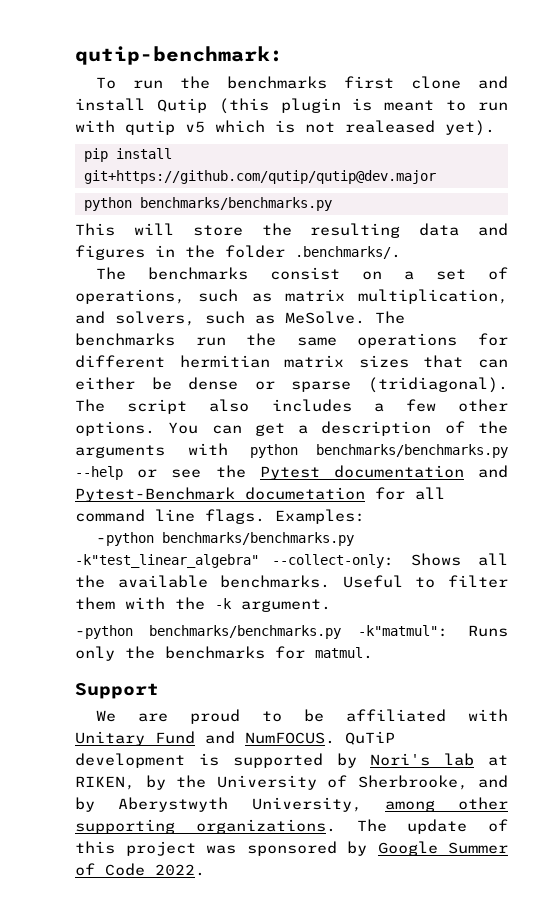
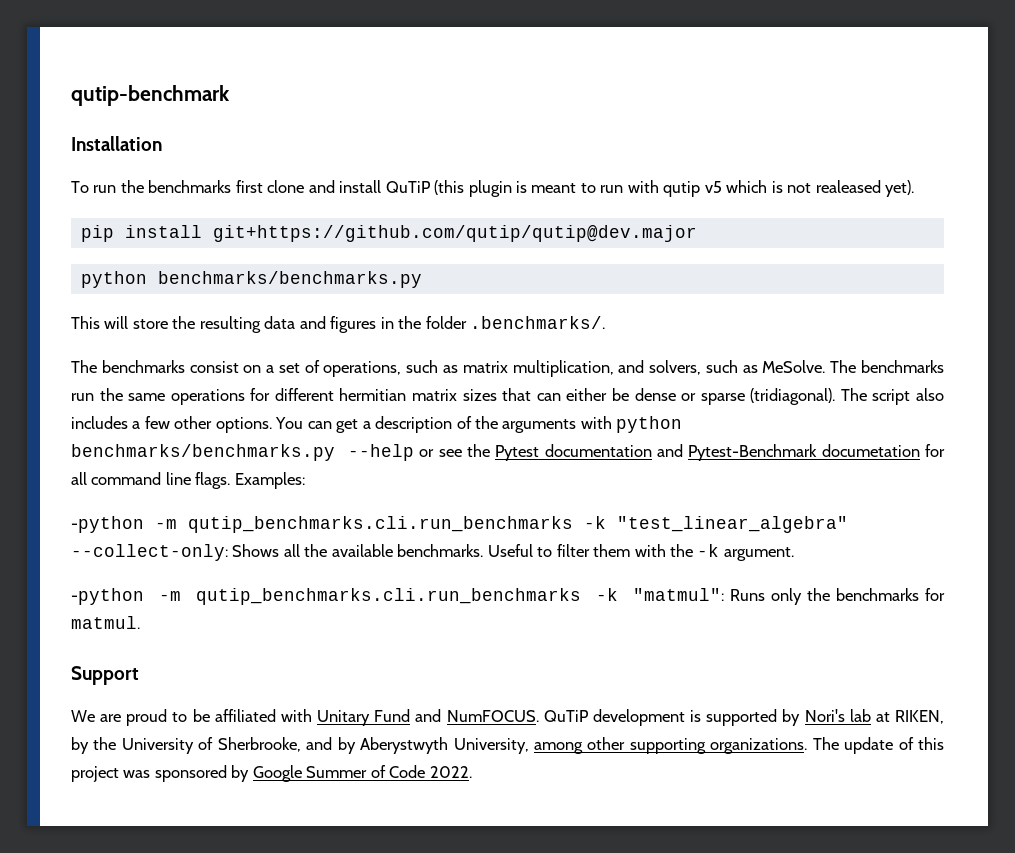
- qutip-benchmark:
+ qutip-benchmark
+ Installation
- To run the benchmarks first clone and install Qutip (this plugin is meant to run with qutip v5 which is not realeased yet).
+ To run the benchmarks first clone and install QuTiP (this plugin is meant to run with qutip v5 which is not realeased yet).
- -python benchmarks/benchmarks.py -k"test_linear_algebra" --collect-only: Shows all the available benchmarks.
+ -python -m qutip_benchmarks.cli.run_benchmarks -k "test_linear_algebra" --collect-only: Shows all the available benchmarks.
- -python benchmarks/benchmarks.py -k"matmul": Runs only the benchmarks for matmul.
+ -python -m qutip_benchmarks.cli.run_benchmarks -k "matmul": Runs only the benchmarks for matmul.

